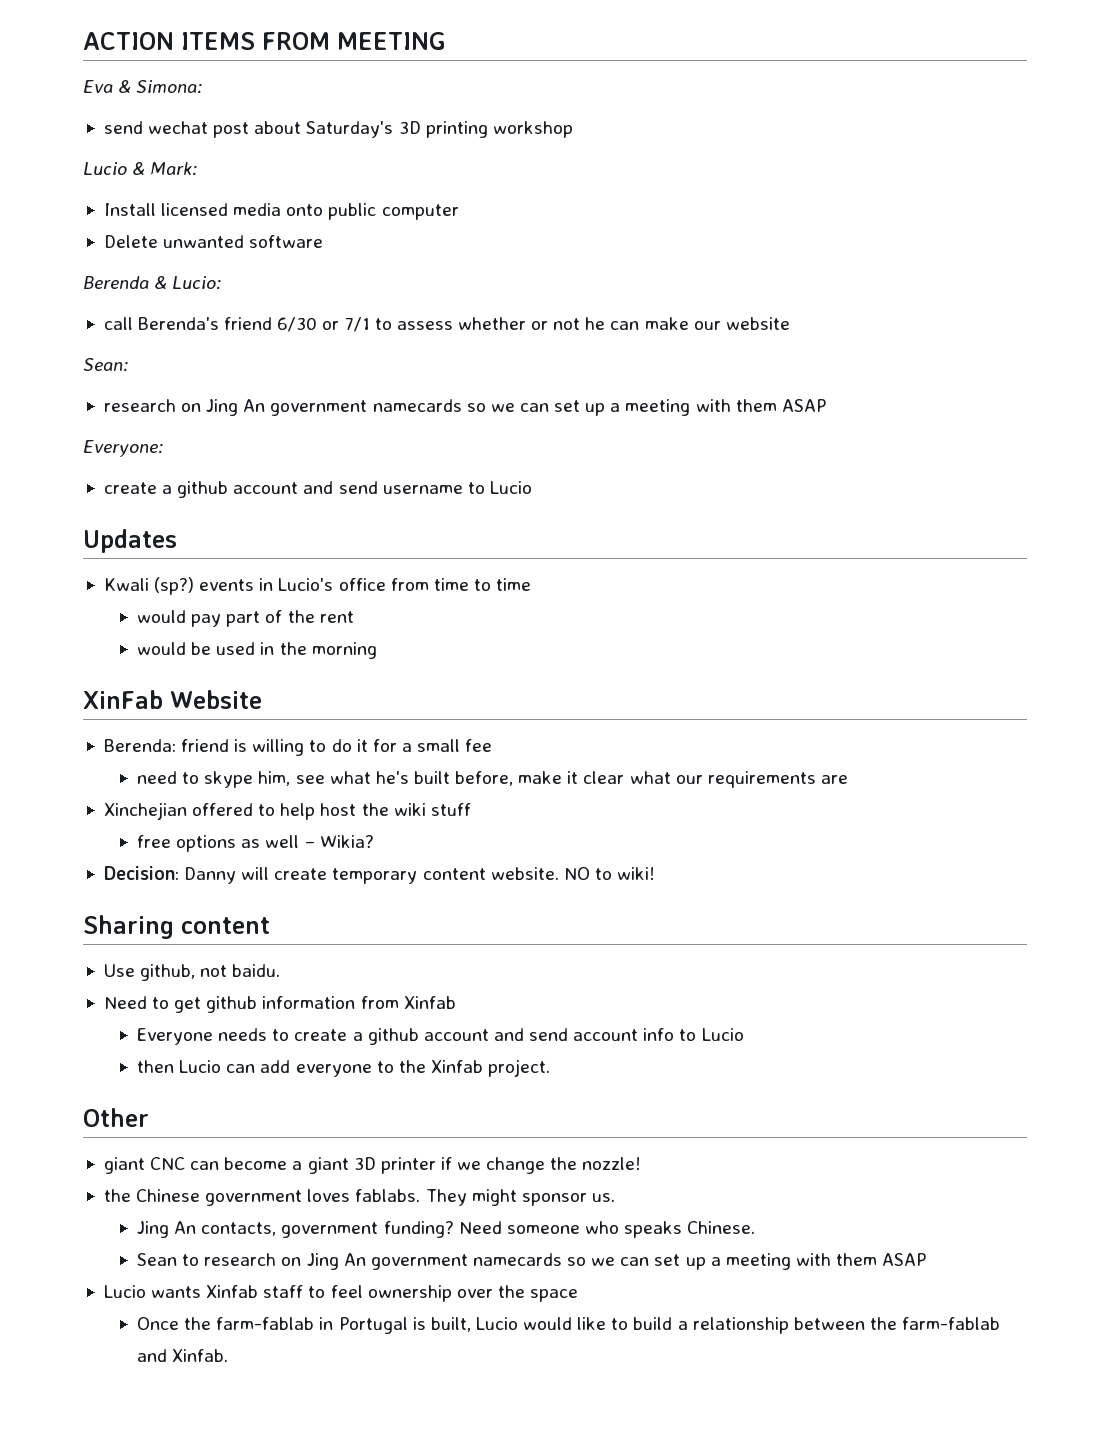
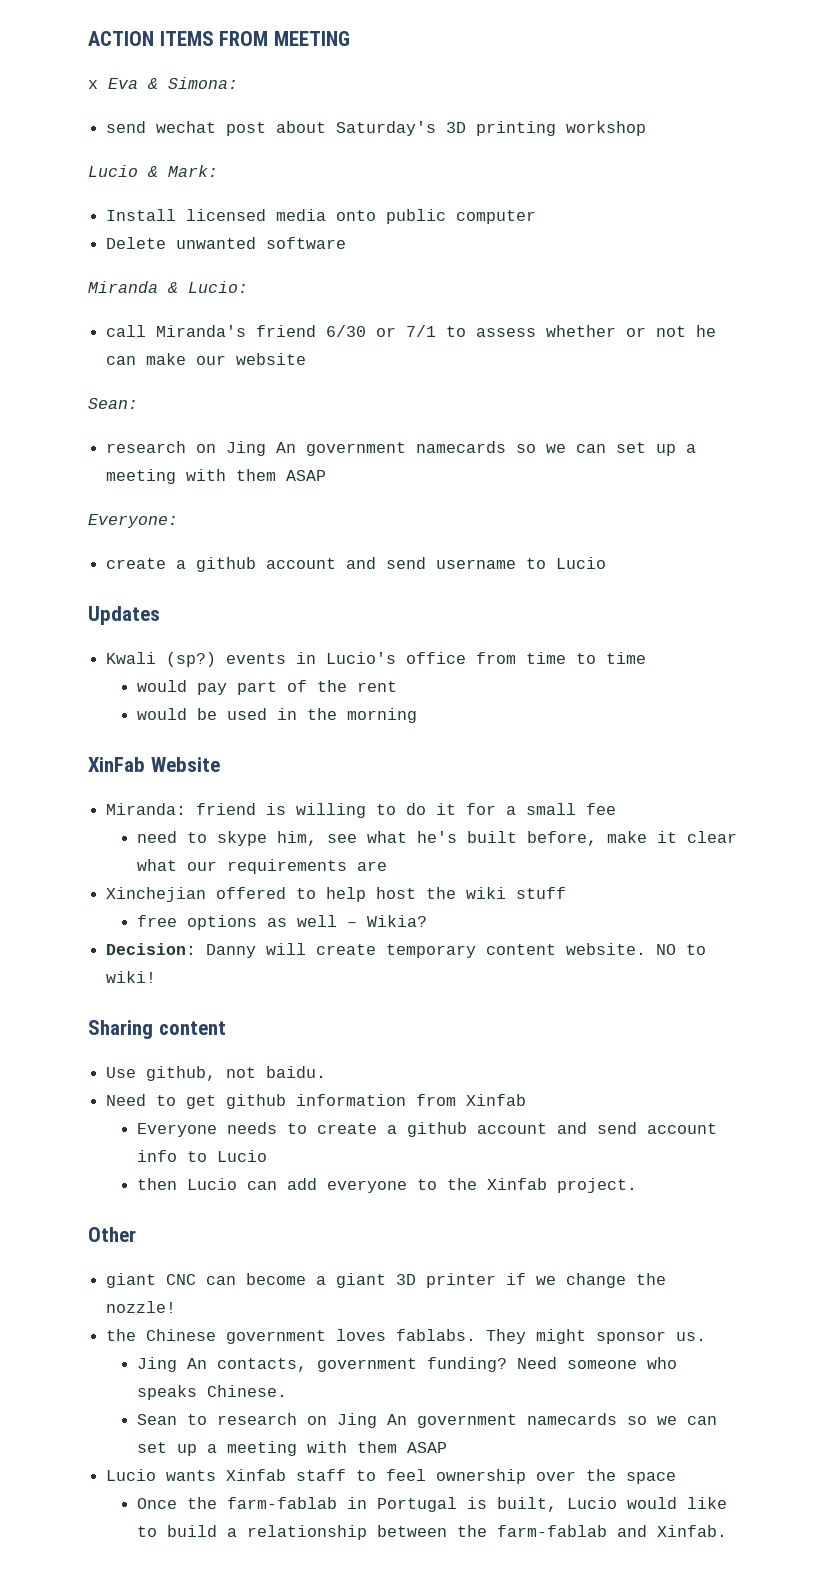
- Eva & Simona:
+ x Eva & Simona:
- Berenda & Lucio:
+ Miranda & Lucio:
- call Berenda's friend 6/30 or 7/1 to assess whether or not he can make our website
+ call Miranda's friend 6/30 or 7/1 to assess whether or not he can make our website
- Berenda: friend is willing to do it for a small fee
+ Miranda: friend is willing to do it for a small fee

